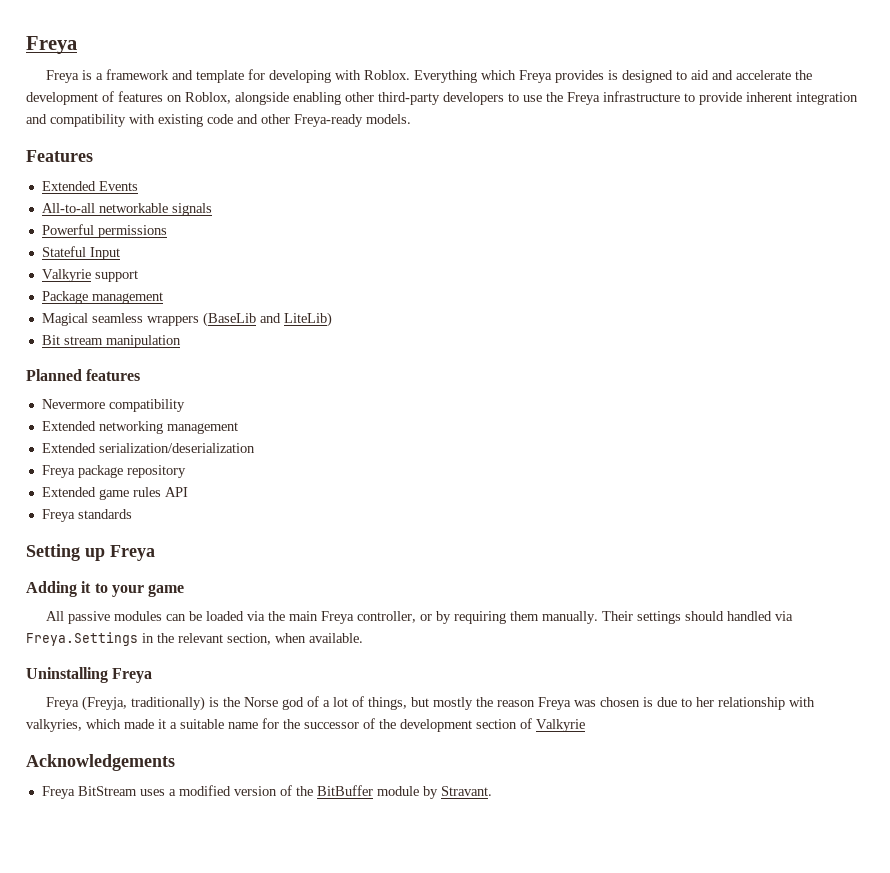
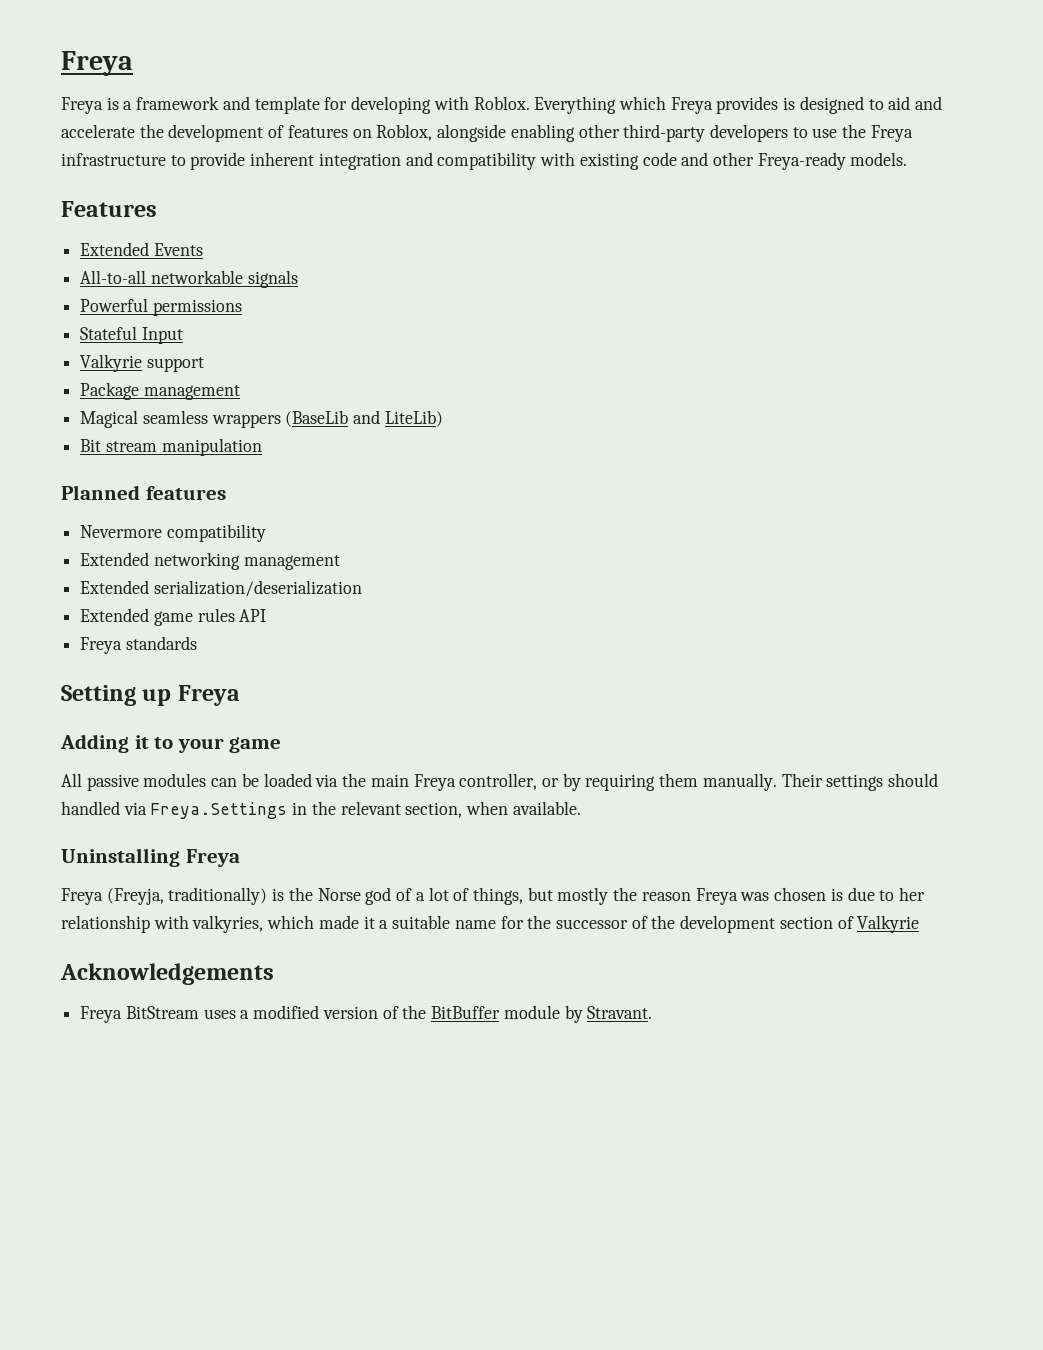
- Freya package repository

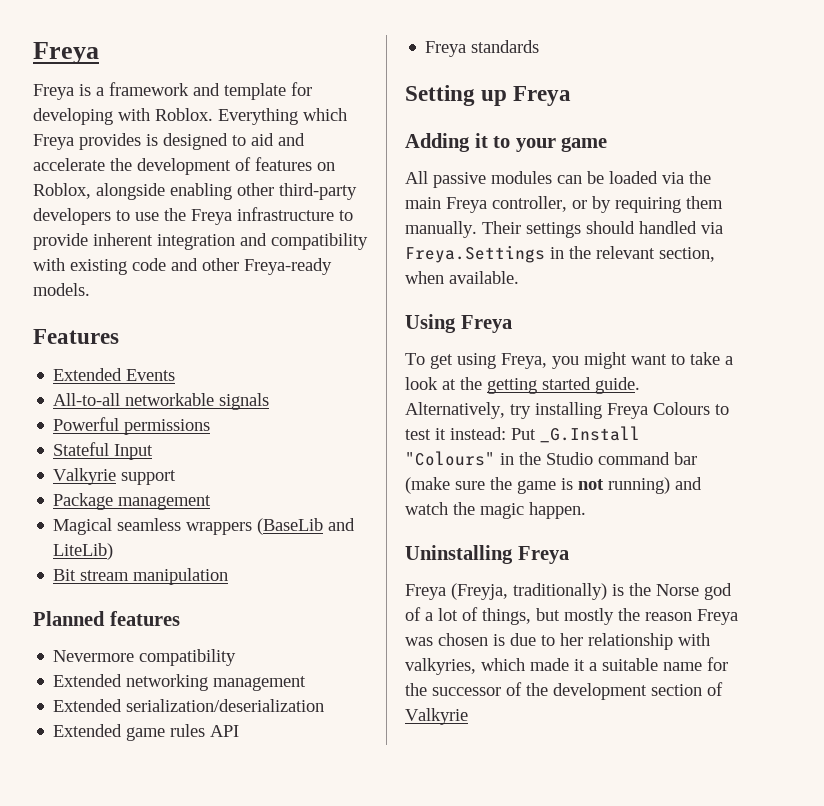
+ Using Freya
+ To get using Freya, you might want to take a look at the getting started guide. Alternatively, try installing Freya Colours to test it instead: Put _G.Install "Colours" in the Studio command bar (make sure the game is not running) and watch the magic happen.
- Acknowledgements
- Freya BitStream uses a modified version of the BitBuffer module by Stravant.

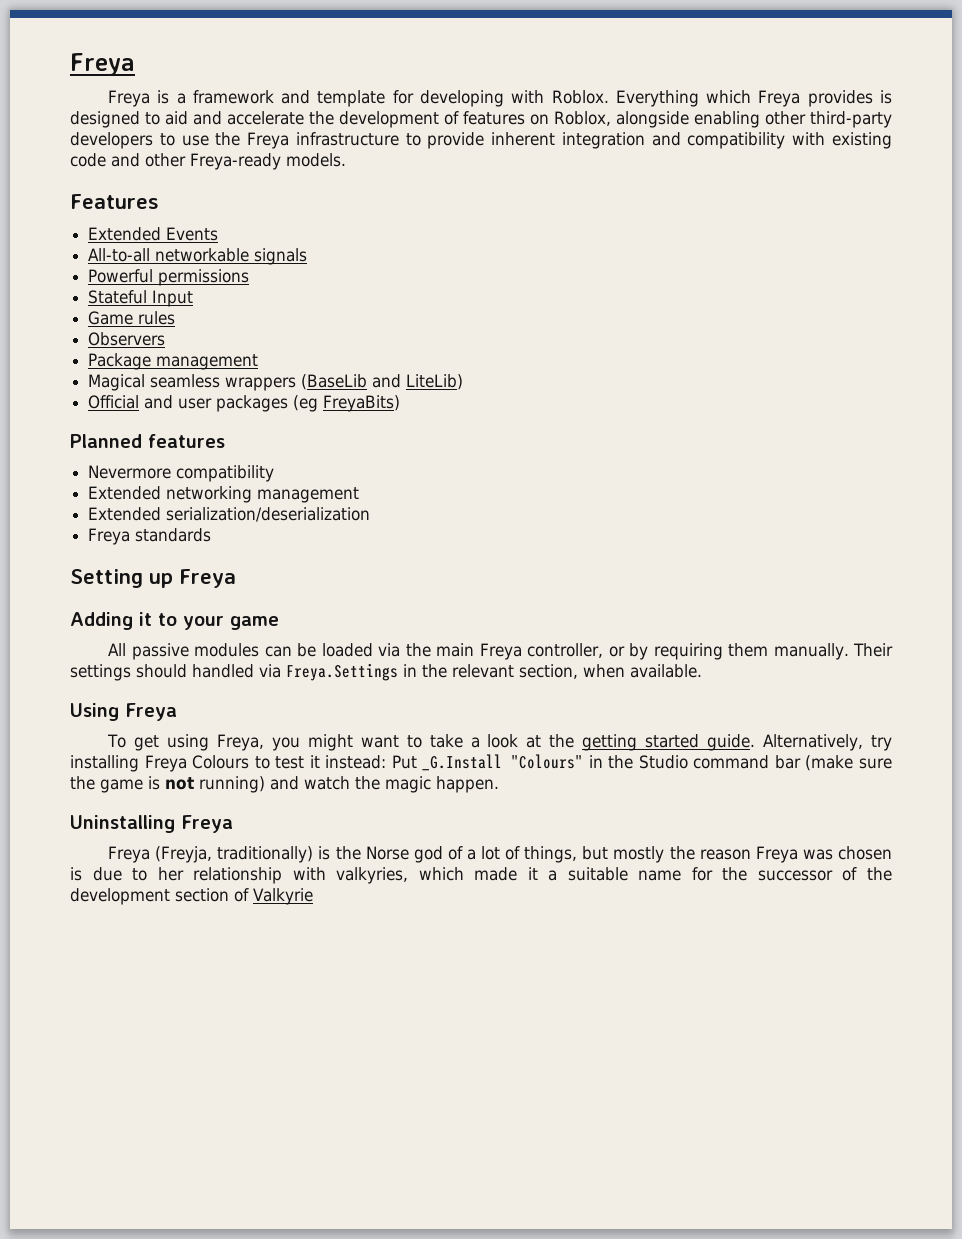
- Valkyrie support
+ Game rules
+ Observers
- Bit stream manipulation
+ Official and user packages (eg FreyaBits)
- Extended game rules API

